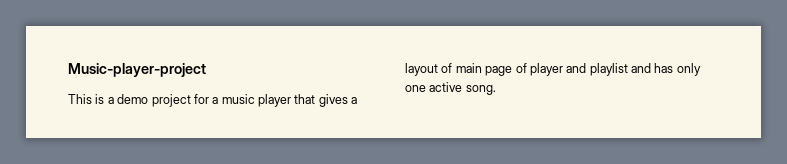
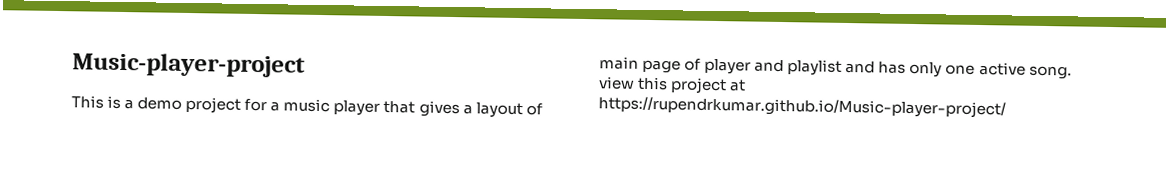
- This is a demo project for a music player that gives a layout of main page of player and playlist and has only one active song.
+ This is a demo project for a music player that gives a layout of main page of player and playlist and has only one active song. view this project at https://rupendrkumar.github.io/Music-player-project/

